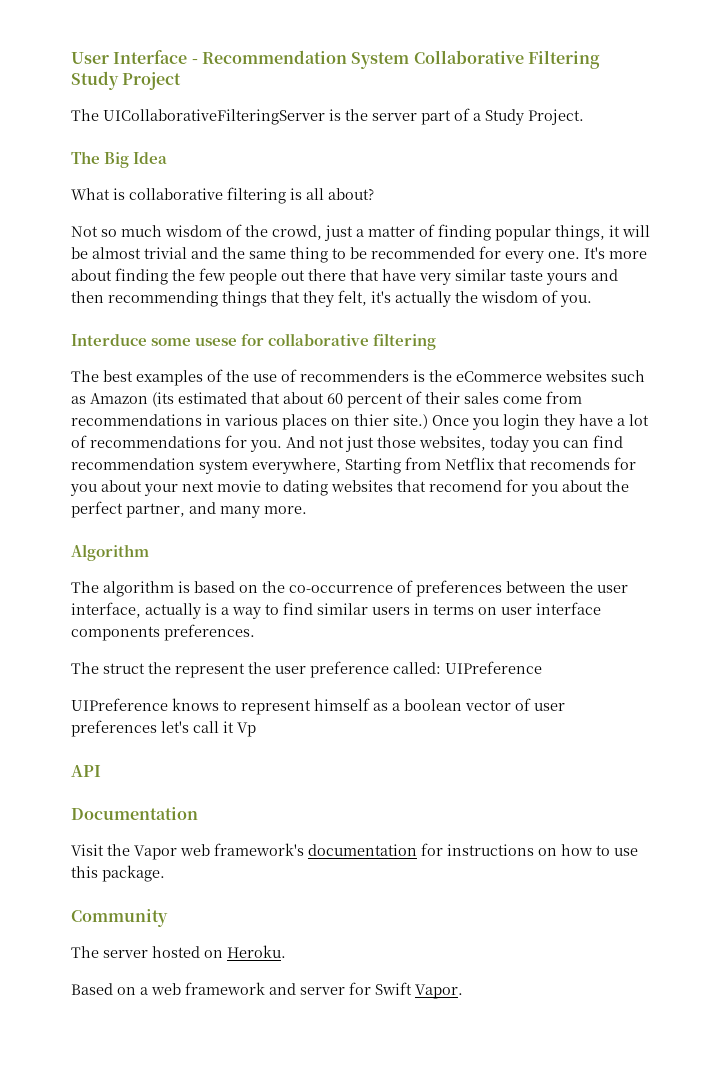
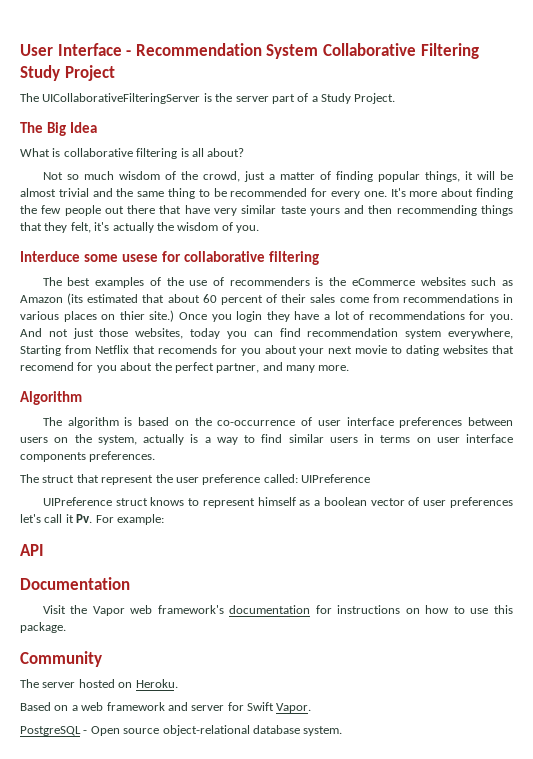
- The algorithm is based on the co-occurrence of preferences between the user interface, actually is a way to find similar users in terms on user interface components preferences.
+ The algorithm is based on the co-occurrence of user interface preferences between users on the system, actually is a way to find similar users in terms on user interface components preferences.
- The struct the represent the user preference called: UIPreference
+ The struct that represent the user preference called: UIPreference
- UIPreference knows to represent himself as a boolean vector of user preferences let's call it Vp
+ UIPreference struct knows to represent himself as a boolean vector of user preferences let's call it Pv. For example:
+ PostgreSQL - Open source object-relational database system.

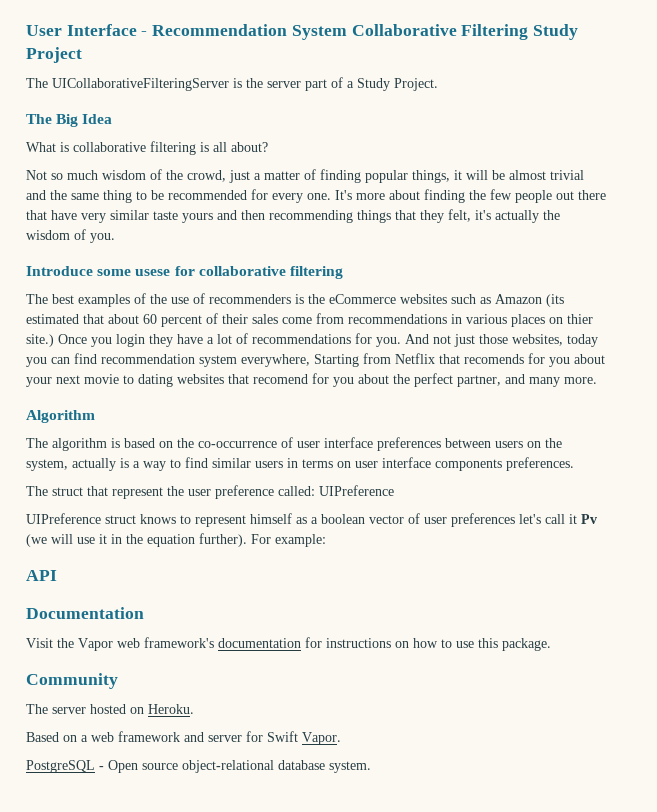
- Interduce some usese for collaborative filtering
+ Introduce some usese for collaborative filtering
- UIPreference struct knows to represent himself as a boolean vector of user preferences let's call it Pv. For example:
+ UIPreference struct knows to represent himself as a boolean vector of user preferences let's call it Pv (we will use it in the equation further). For example:

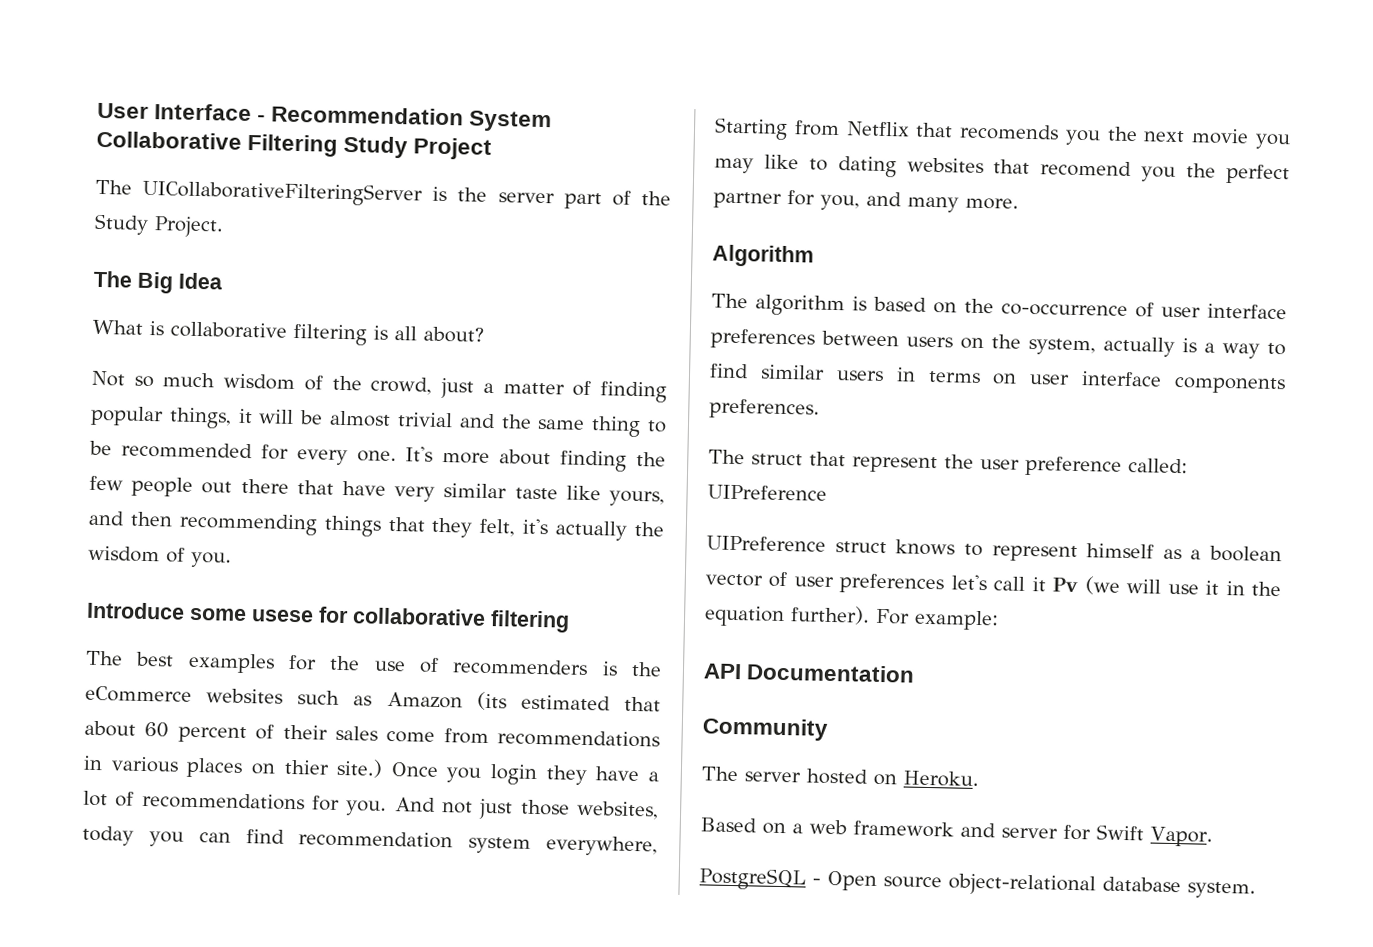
- The UICollaborativeFilteringServer is the server part of a Study Project.
+ The UICollaborativeFilteringServer is the server part of the Study Project.
- It's more about finding the few people out there that have very similar taste yours and then recommending things that they felt, it's actually the wisdom of you.
+ It's more about finding the few people out there that have very similar taste like yours, and then recommending things that they felt, it's actually the wisdom of you.
- The best examples of the use of recommenders is the eCommerce websites such as Amazon (its estimated that about 60 percent of their sales come from recommendations in various places on thier site.)
+ The best examples for the use of recommenders is the eCommerce websites such as Amazon (its estimated that about 60 percent of their sales come from recommendations in various places on thier site.)
- And not just those websites, today you can find recommendation system everywhere, Starting from Netflix that recomends for you about your next movie to dating websites that recomend for you about the perfect partner, and many more.
+ And not just those websites, today you can find recommendation system everywhere, Starting from Netflix that recomends you the next movie you may like to dating websites that recomend you the perfect partner for you, and many more.
- API
- Documentation
+ API Documentation
- Visit the Vapor web framework's documentation for instructions on how to use this package.

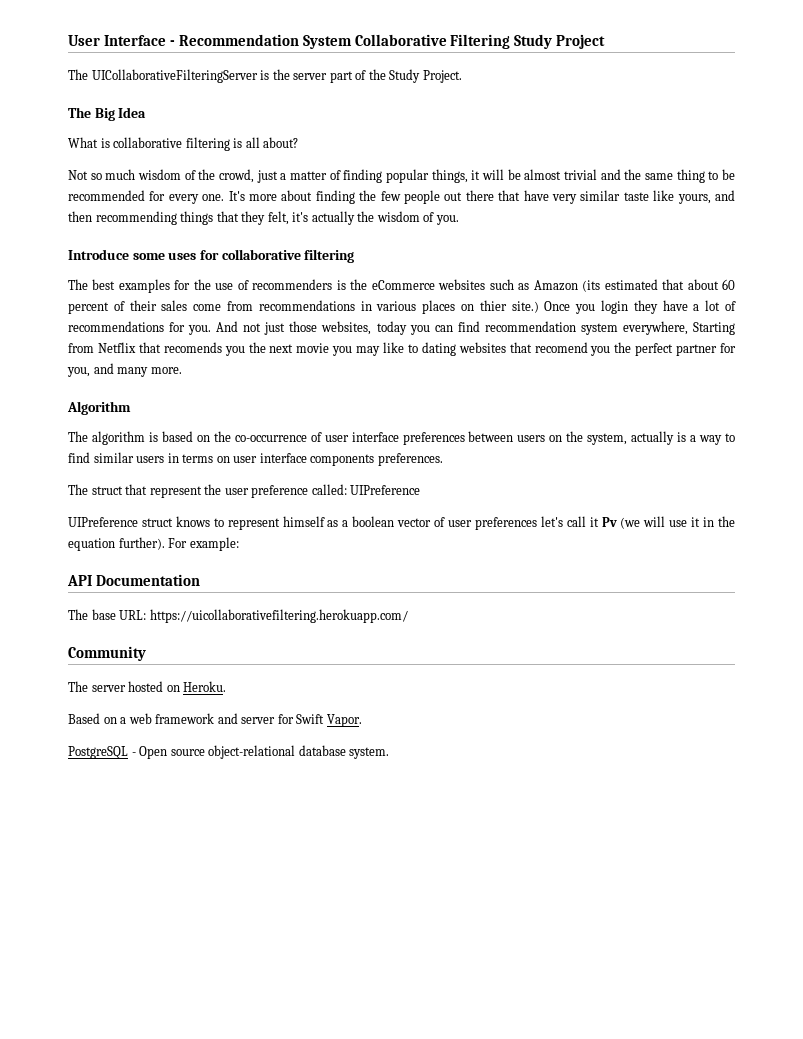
- Introduce some usese for collaborative filtering
+ Introduce some uses for collaborative filtering
+ The base URL: https://uicollaborativefiltering.herokuapp.com/

